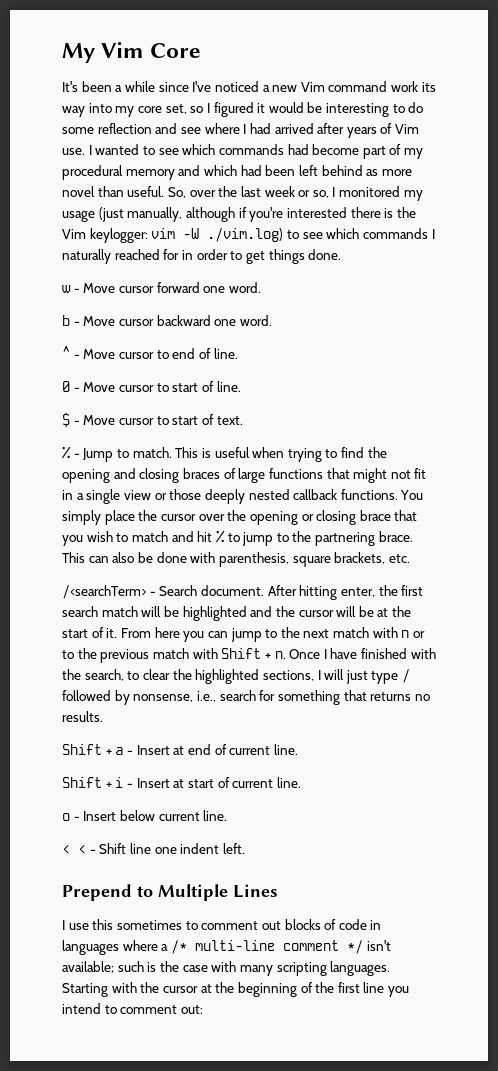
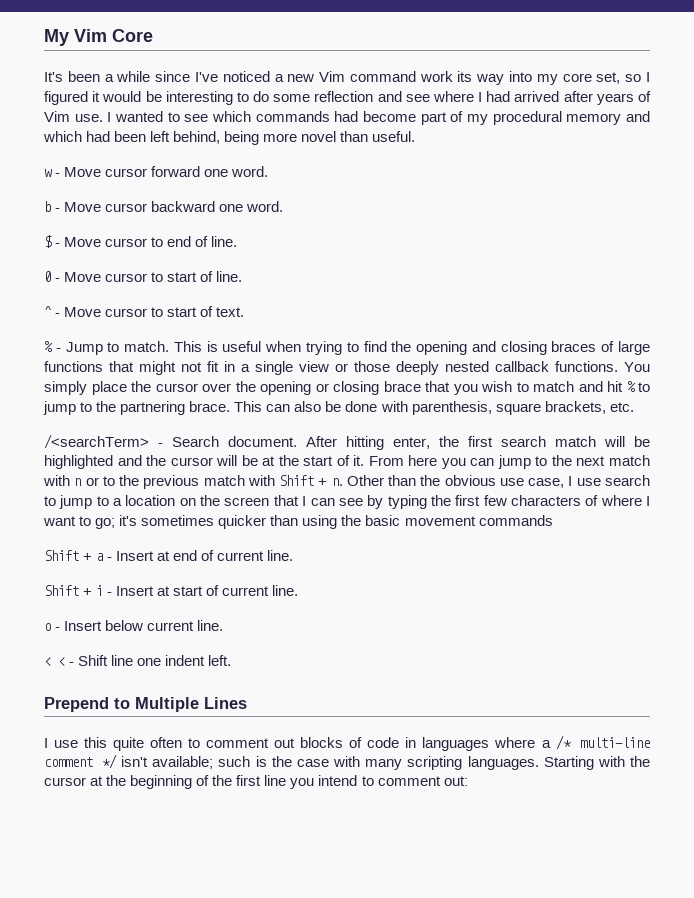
- I wanted to see which commands had become part of my procedural memory and which had been left behind as more novel than useful. So, over the last week or so, I monitored my usage (just manually, although if you're interested there is the Vim keylogger: vim -W ./vim.log) to see which commands I naturally reached for in order to get things done.
+ I wanted to see which commands had become part of my procedural memory and which had been left behind, being more novel than useful.
- ^ - Move cursor to end of line.
+ $ - Move cursor to end of line.
- $ - Move cursor to start of text.
+ ^ - Move cursor to start of text.
- Once I have finished with the search, to clear the highlighted sections, I will just type / followed by nonsense, i.e., search for something that returns no results.
+ Other than the obvious use case, I use search to jump to a location on the screen that I can see by typing the first few characters of where I want to go; it's sometimes quicker than using the basic movement commands
- I use this sometimes to comment out blocks of code in languages where a /* multi-line comment */ isn't available; such is the case with many scripting languages.
+ I use this quite often to comment out blocks of code in languages where a /* multi-line comment */ isn't available; such is the case with many scripting languages.

